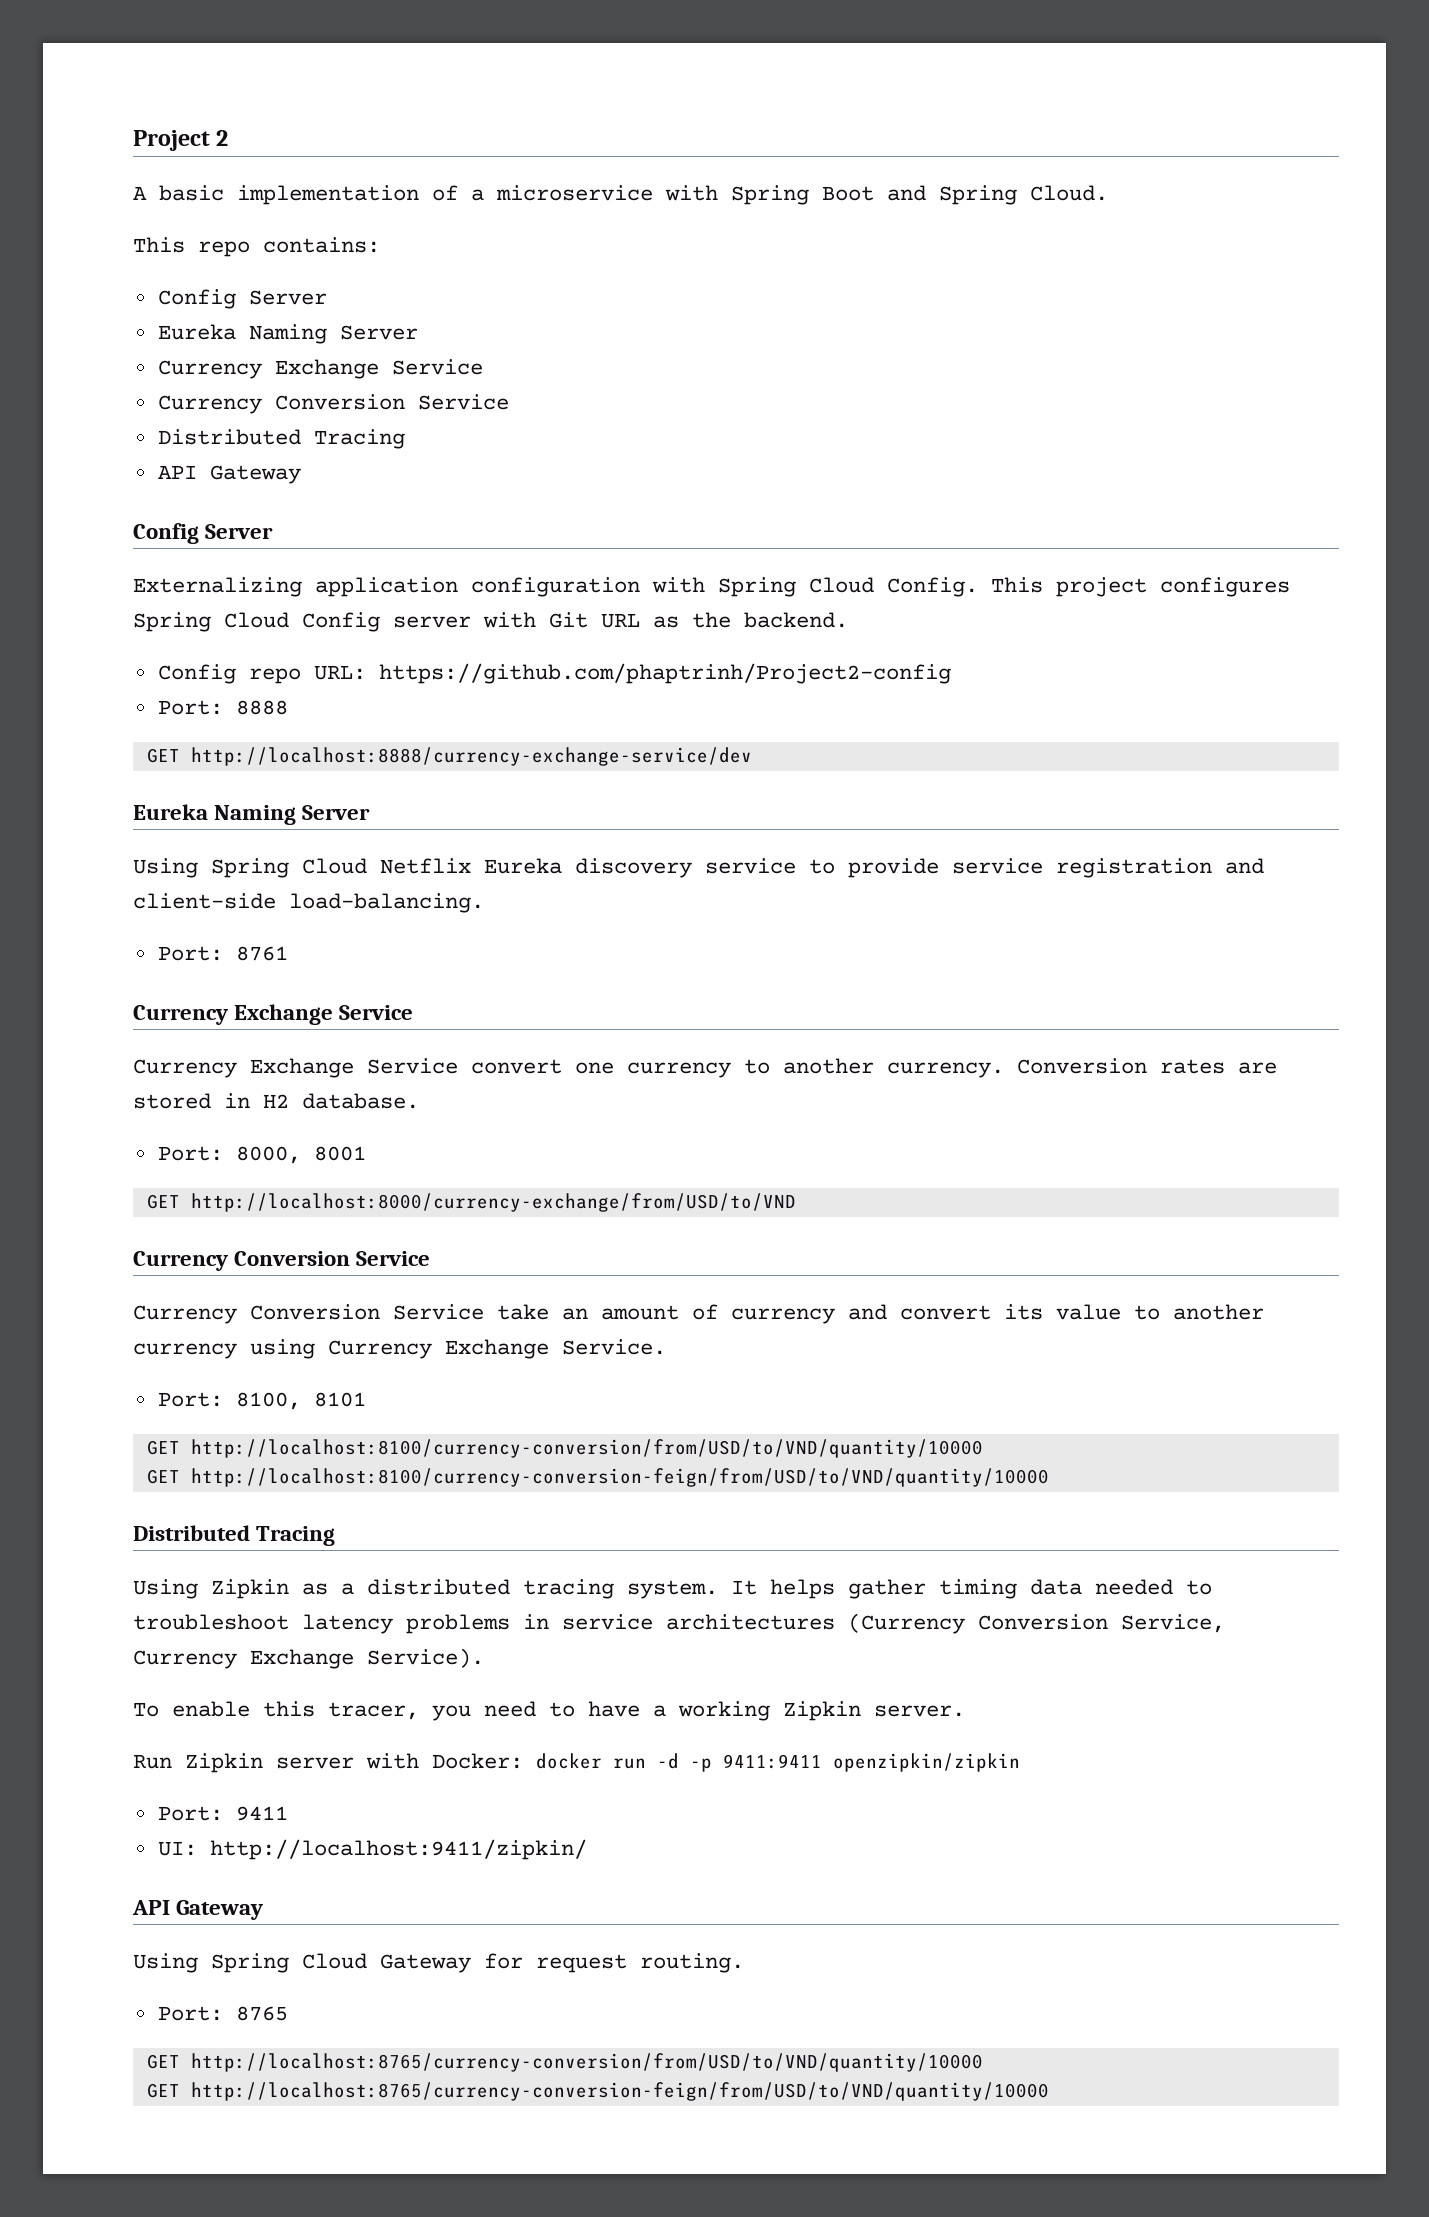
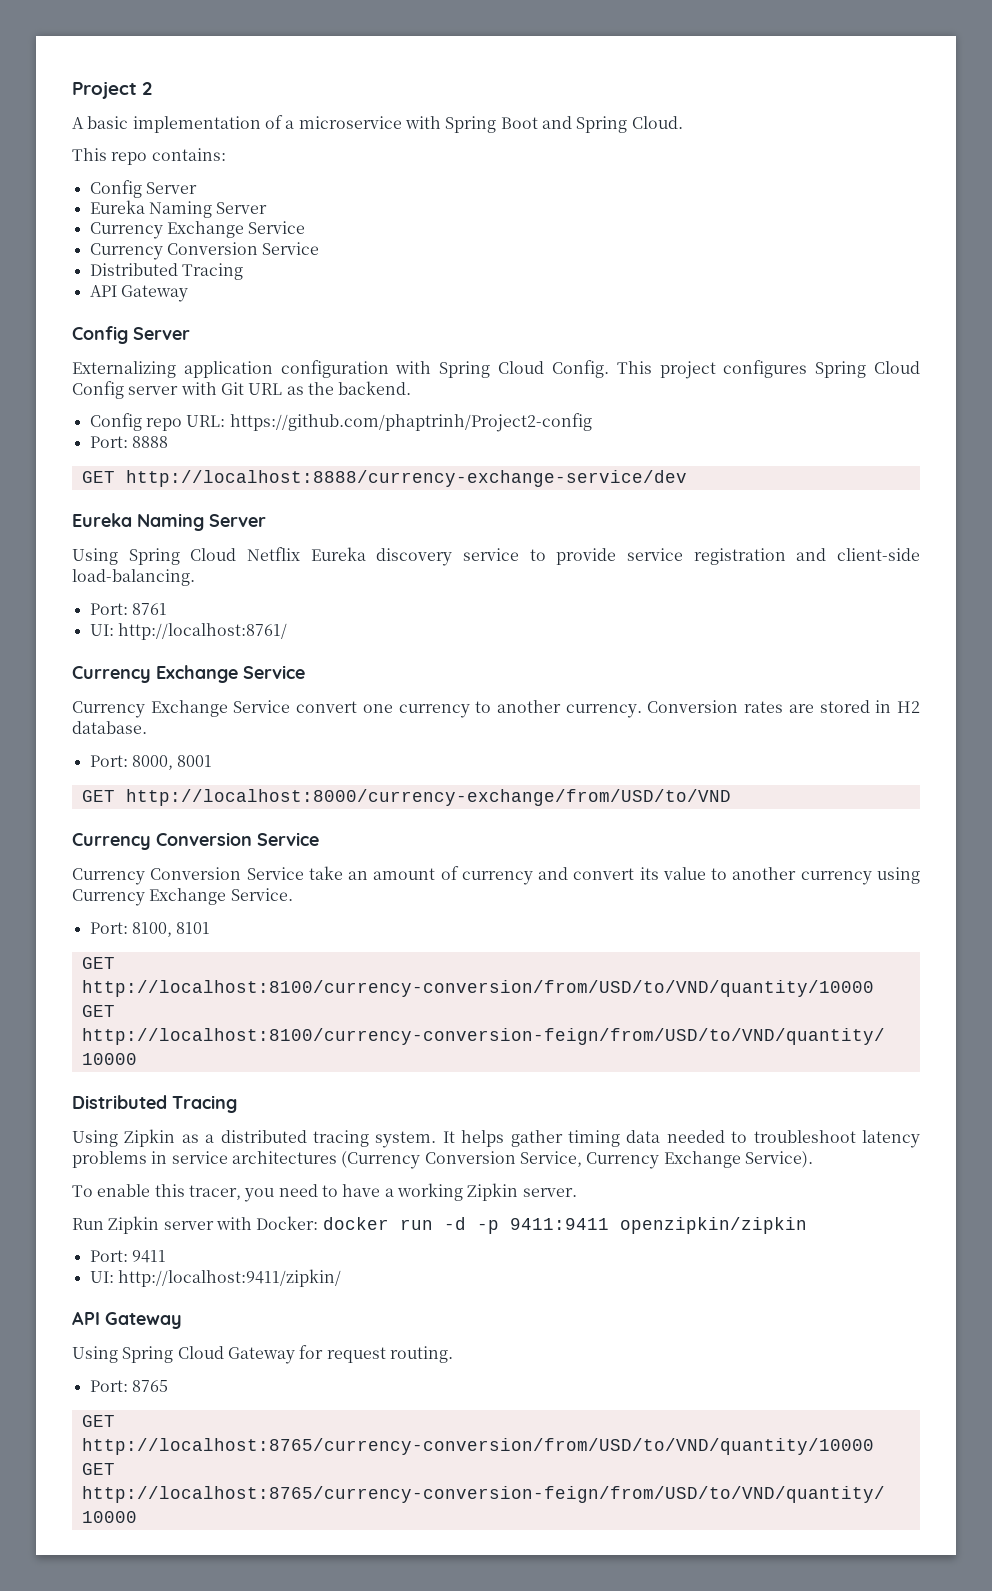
+ UI: http://localhost:8761/

